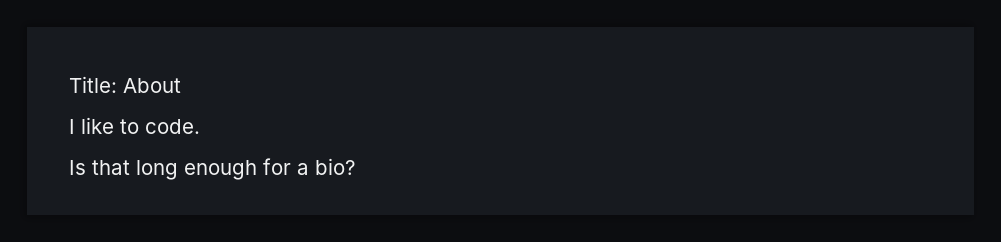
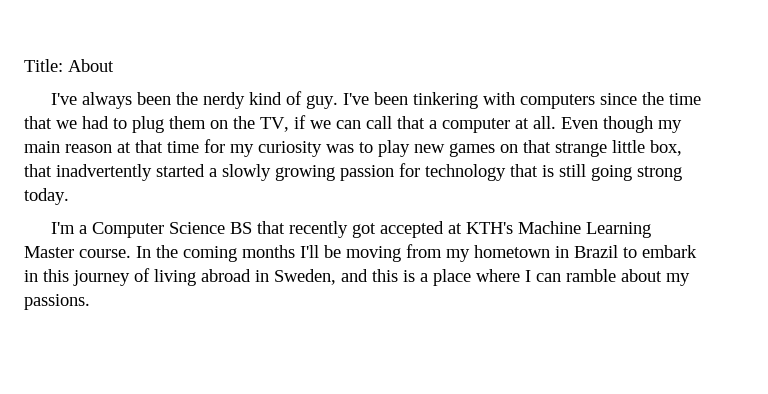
- I like to code.
- Is that long enough for a bio?
+ I've always been the nerdy kind of guy. I've been tinkering with computers since the time that we had to plug them on the TV, if we can call that a computer at all. Even though my main reason at that time for my curiosity was to play new games on that strange little box, that inadvertently started a slowly growing passion for technology that is still going strong today.
+ I'm a Computer Science BS that recently got accepted at KTH's Machine Learning Master course. In the coming months I'll be moving from my hometown in Brazil to embark in this journey of living abroad in Sweden, and this is a place where I can ramble about my passions.

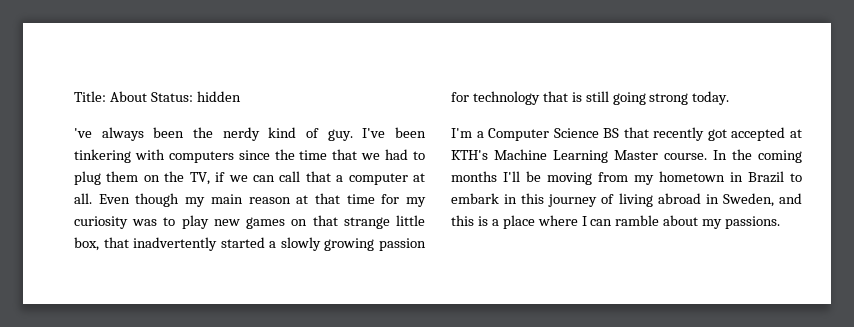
- Title: About
- I've always been the nerdy kind of guy.
+ Title: About Status: hidden
+ 've always been the nerdy kind of guy.

